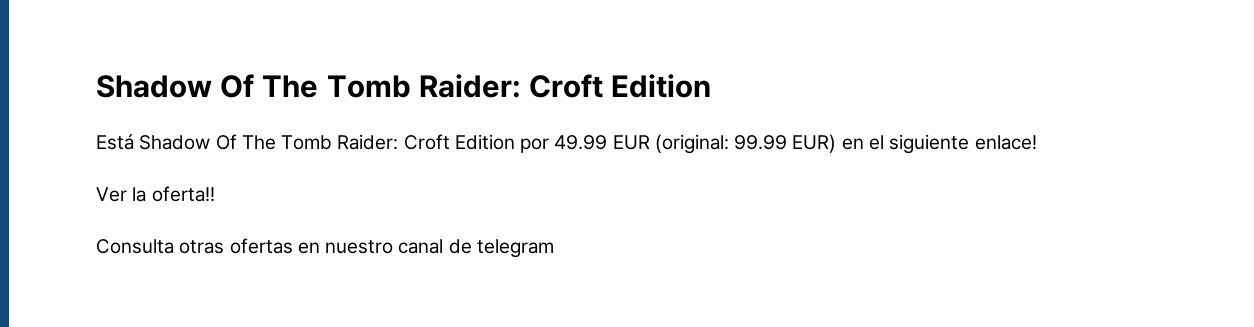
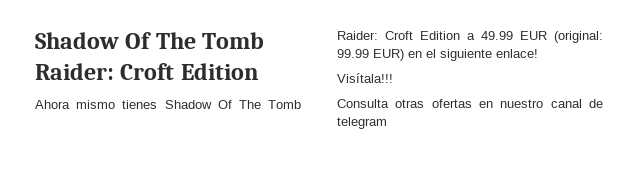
- Está Shadow Of The Tomb Raider: Croft Edition por 49.99 EUR (original: 99.99 EUR) en el siguiente enlace!
+ Ahora mismo tienes Shadow Of The Tomb Raider: Croft Edition a 49.99 EUR (original: 99.99 EUR) en el siguiente enlace!
- Ver la oferta!!
+ Visítala!!!

